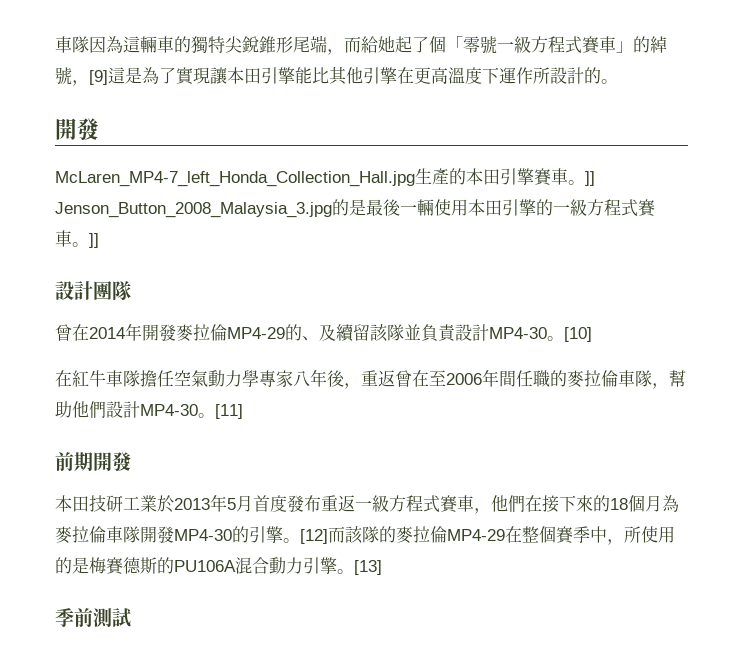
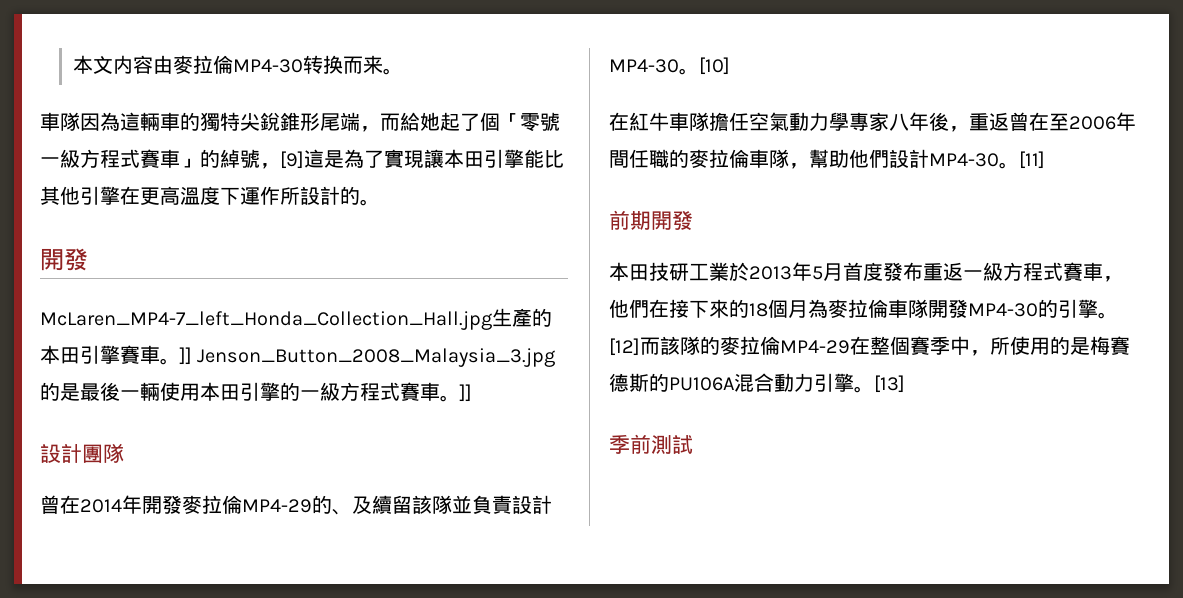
+ 本文内容由麥拉倫MP4-30转换而来。

